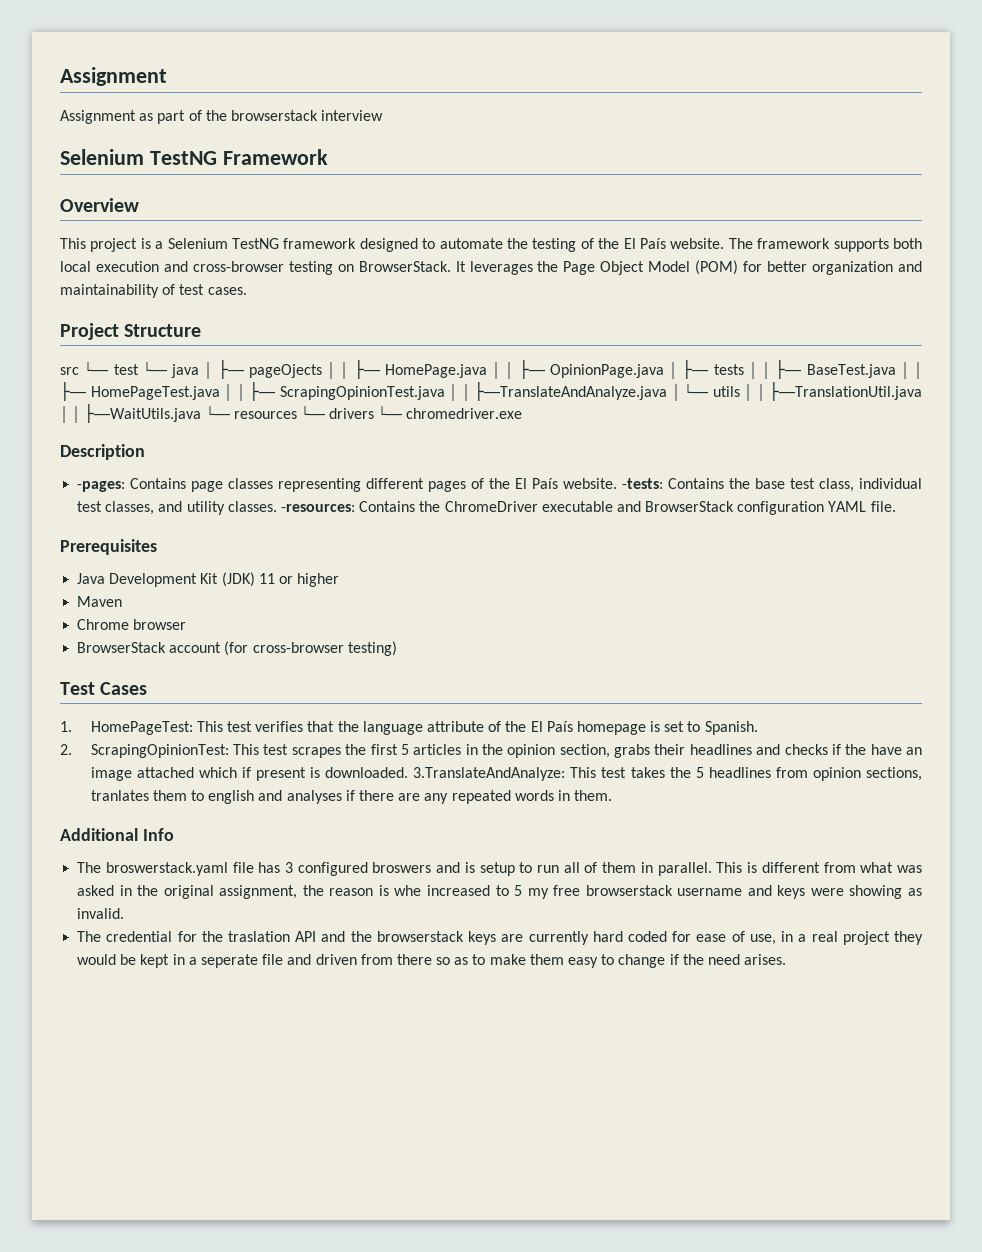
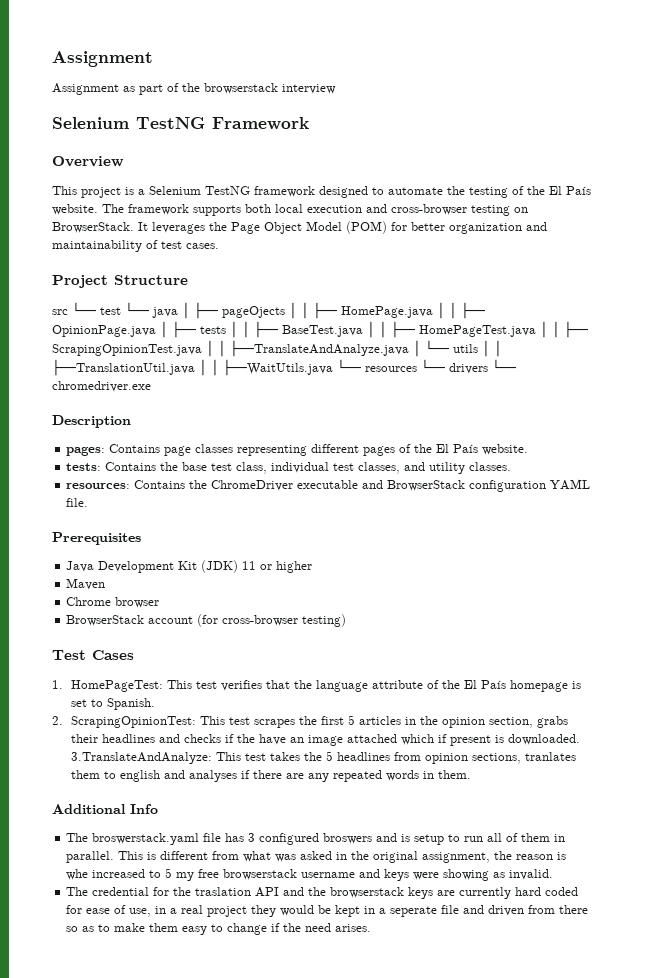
- -pages: Contains page classes representing different pages of the El País website. -tests: Contains the base test class, individual test classes, and utility classes. -resources: Contains the ChromeDriver executable and BrowserStack configuration YAML file.
+ pages: Contains page classes representing different pages of the El País website.
+ tests: Contains the base test class, individual test classes, and utility classes.
+ resources: Contains the ChromeDriver executable and BrowserStack configuration YAML file.

